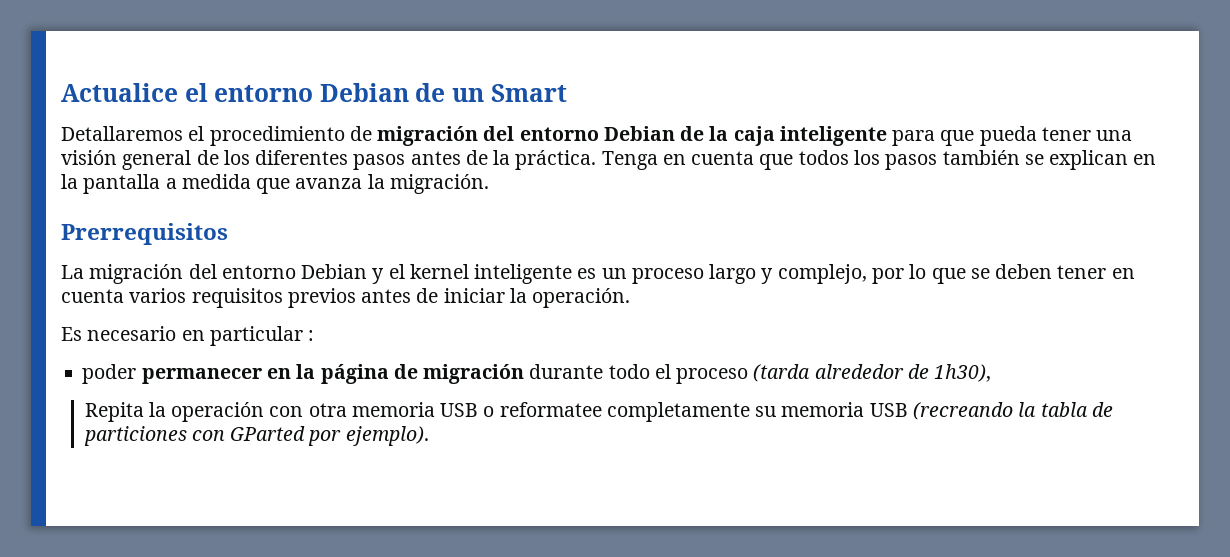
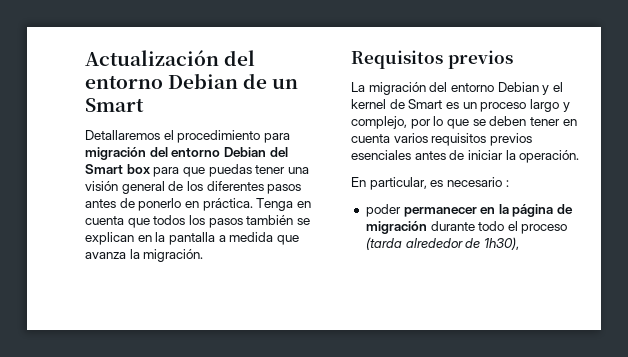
- Actualice el entorno Debian de un Smart
+ Actualización del entorno Debian de un Smart
- Detallaremos el procedimiento de migración del entorno Debian de la caja inteligente para que pueda tener una visión general de los diferentes pasos antes de la práctica.
+ Detallaremos el procedimiento para migración del entorno Debian del Smart box para que puedas tener una visión general de los diferentes pasos antes de ponerlo en práctica.
- Prerrequisitos
+ Requisitos previos
- La migración del entorno Debian y el kernel inteligente es un proceso largo y complejo, por lo que se deben tener en cuenta varios requisitos previos antes de iniciar la operación.
+ La migración del entorno Debian y el kernel de Smart es un proceso largo y complejo, por lo que se deben tener en cuenta varios requisitos previos esenciales antes de iniciar la operación.
- Es necesario en particular :
+ En particular, es necesario :
- Repita la operación con otra memoria USB o reformatee completamente su memoria USB (recreando la tabla de particiones con GParted por ejemplo).

